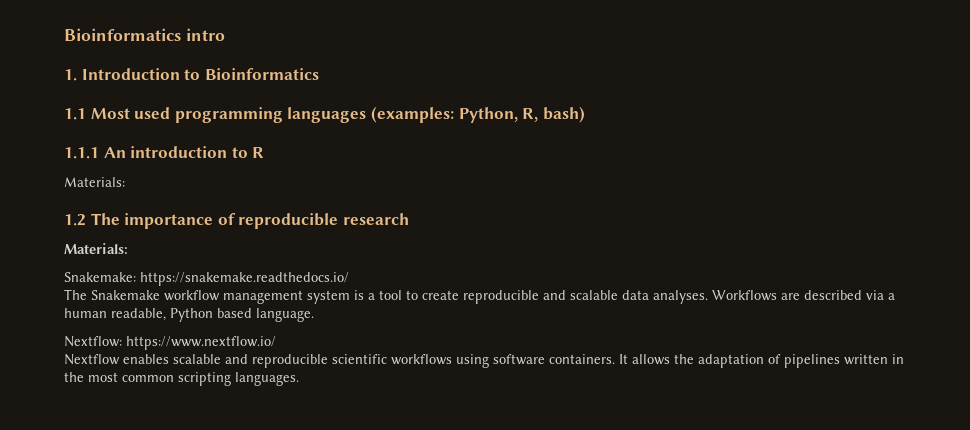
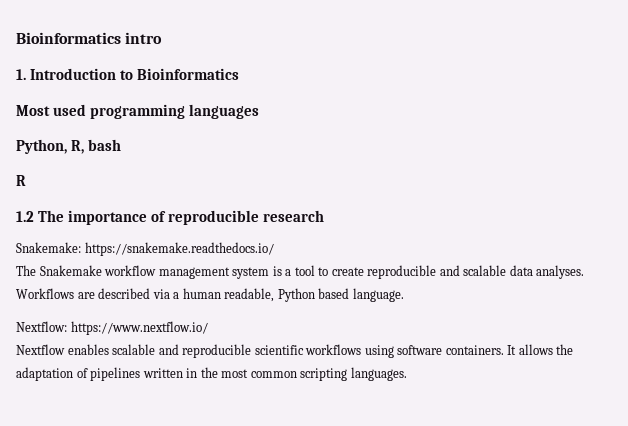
- 1.1 Most used programming languages (examples: Python, R, bash)
- 1.1.1 An introduction to R
- Materials:
+ Most used programming languages
+ Python, R, bash
+ R
  1.2 The importance of reproducible research
- Materials:

